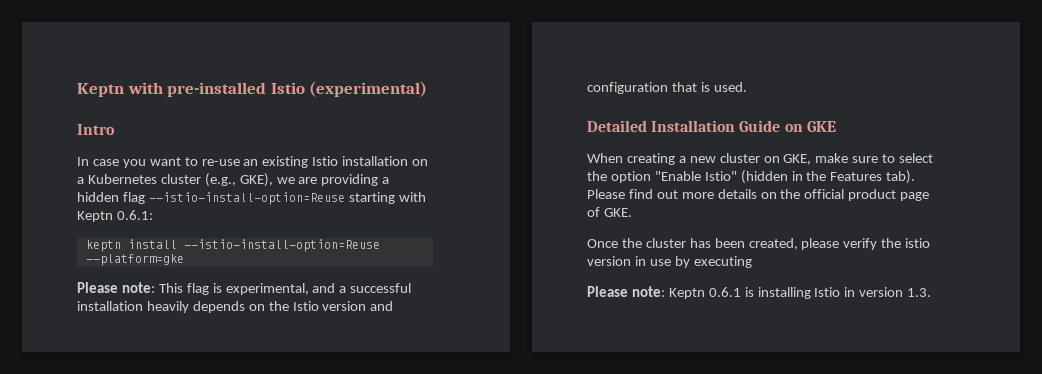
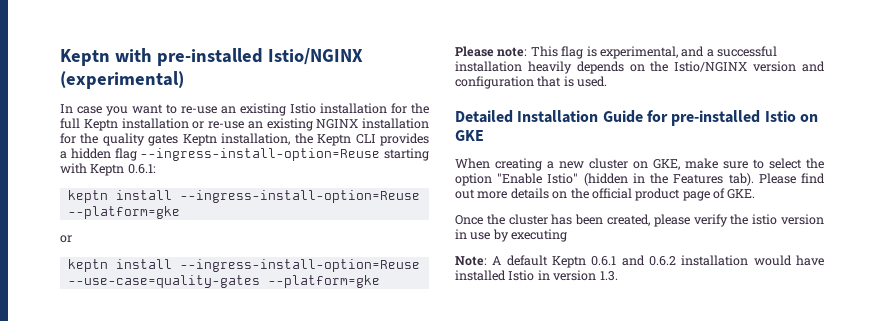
- Keptn with pre-installed Istio (experimental)
+ Keptn with pre-installed Istio/NGINX (experimental)
- Intro
- In case you want to re-use an existing Istio installation on a Kubernetes cluster (e.g., GKE), we are providing a hidden flag --istio-install-option=Reuse starting with Keptn 0.6.1:
+ In case you want to re-use an existing Istio installation for the full Keptn installation or re-use an existing NGINX installation for the quality gates Keptn installation, the Keptn CLI provides a hidden flag --ingress-install-option=Reuse starting with Keptn 0.6.1:
- keptn install --istio-install-option=Reuse --platform=gke
+ keptn install --ingress-install-option=Reuse --platform=gke
+ or
+ keptn install --ingress-install-option=Reuse --use-case=quality-gates --platform=gke
- Please note: This flag is experimental, and a successful installation heavily depends on the Istio version and configuration that is used.
+ Please note: This flag is experimental, and a successful installation heavily depends on the Istio/NGINX version and configuration that is used.
- Detailed Installation Guide on GKE
+ Detailed Installation Guide for pre-installed Istio on GKE
- Please note: Keptn 0.6.1 is installing Istio in version 1.3.
+ Note: A default Keptn 0.6.1 and 0.6.2 installation would have installed Istio in version 1.3.

